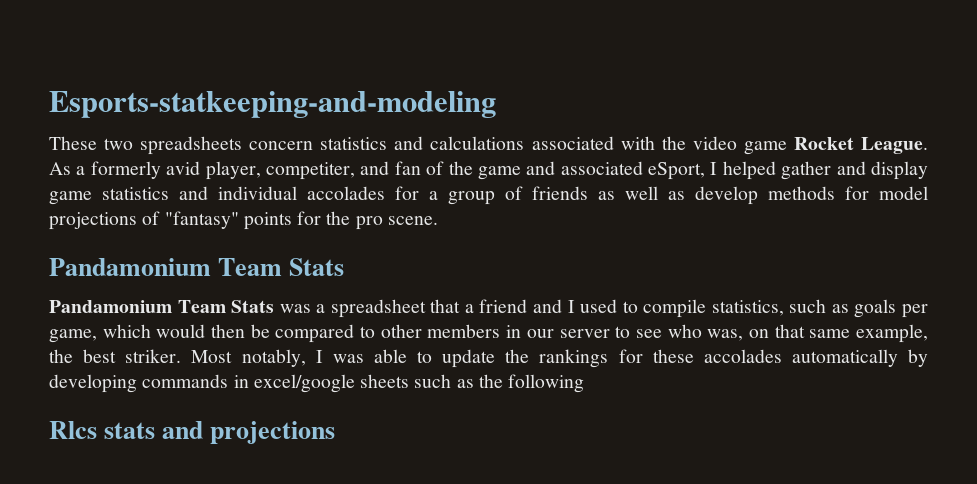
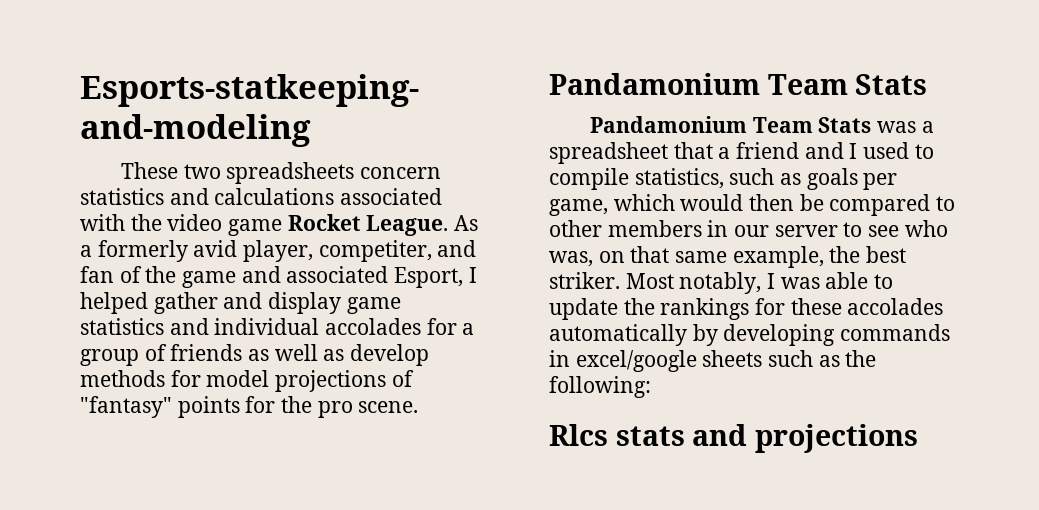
- As a formerly avid player, competiter, and fan of the game and associated eSport, I helped gather and display game statistics and individual accolades for a group of friends as well as develop methods for model projections of "fantasy" points for the pro scene.
+ As a formerly avid player, competiter, and fan of the game and associated Esport, I helped gather and display game statistics and individual accolades for a group of friends as well as develop methods for model projections of "fantasy" points for the pro scene.
- Most notably, I was able to update the rankings for these accolades automatically by developing commands in excel/google sheets such as the following
+ Most notably, I was able to update the rankings for these accolades automatically by developing commands in excel/google sheets such as the following:

